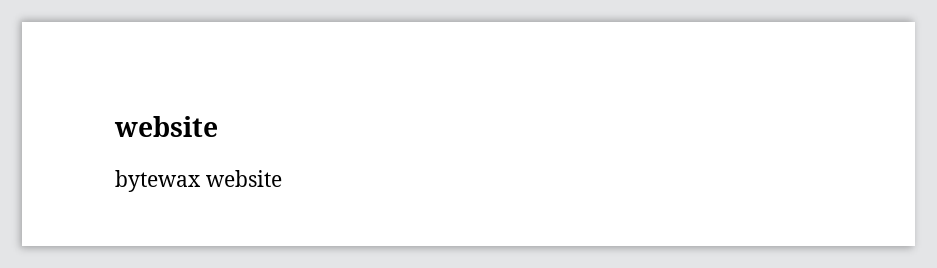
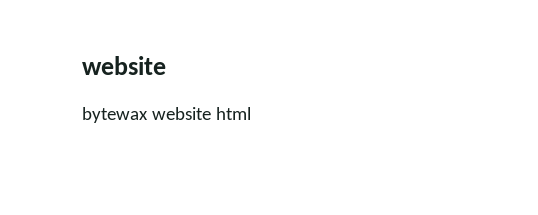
- bytewax website
+ bytewax website html

